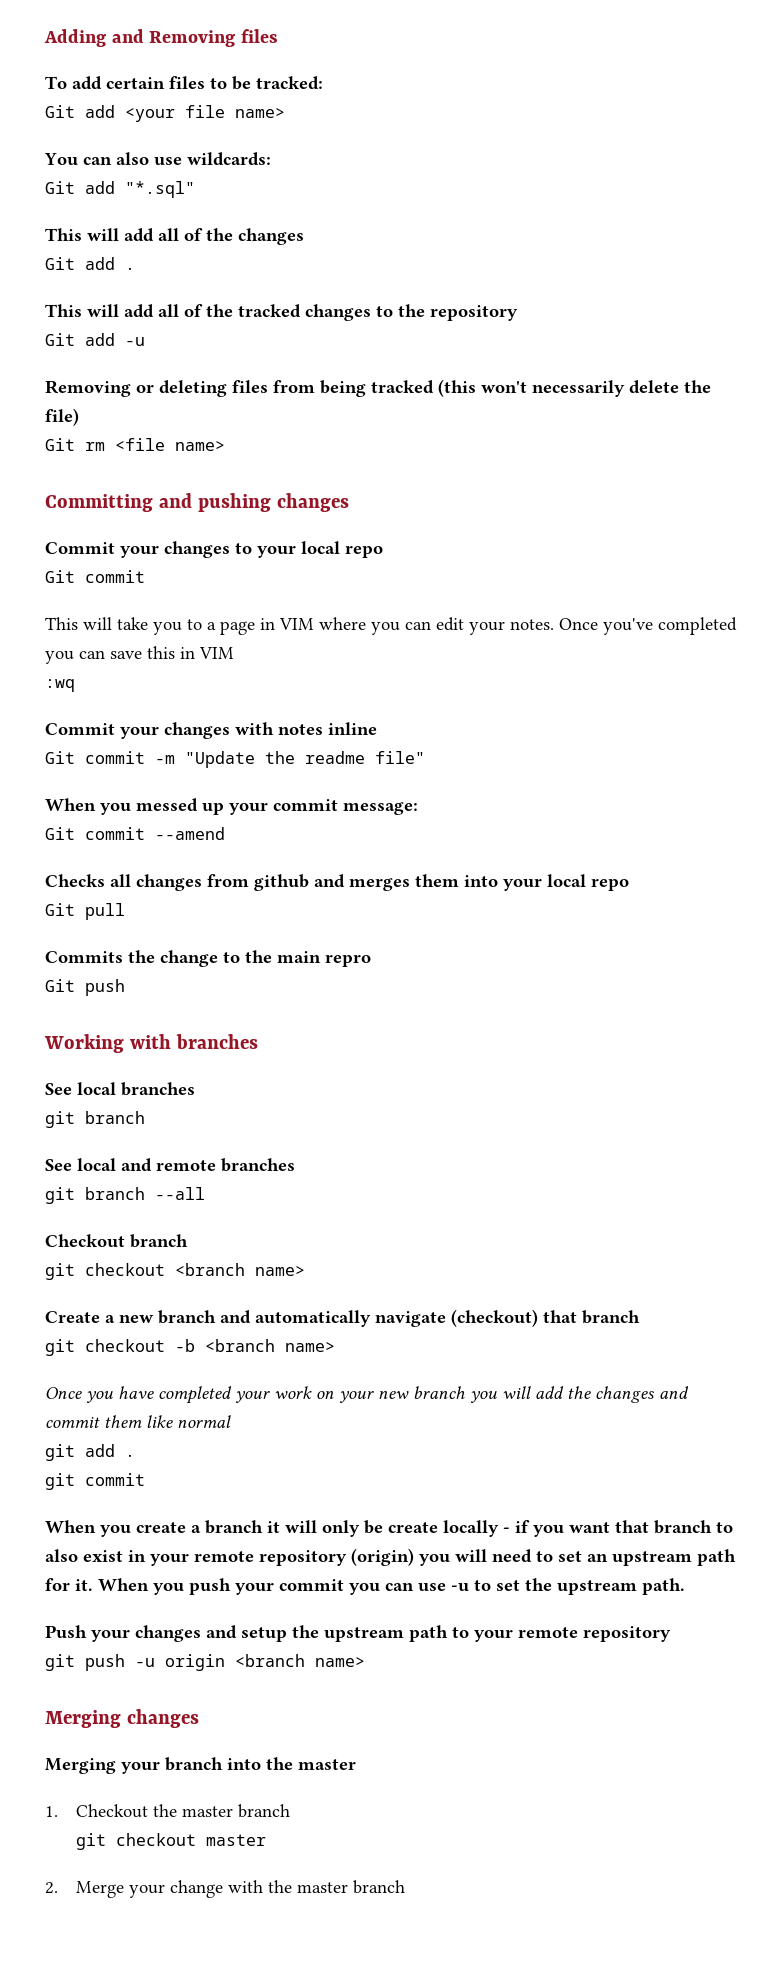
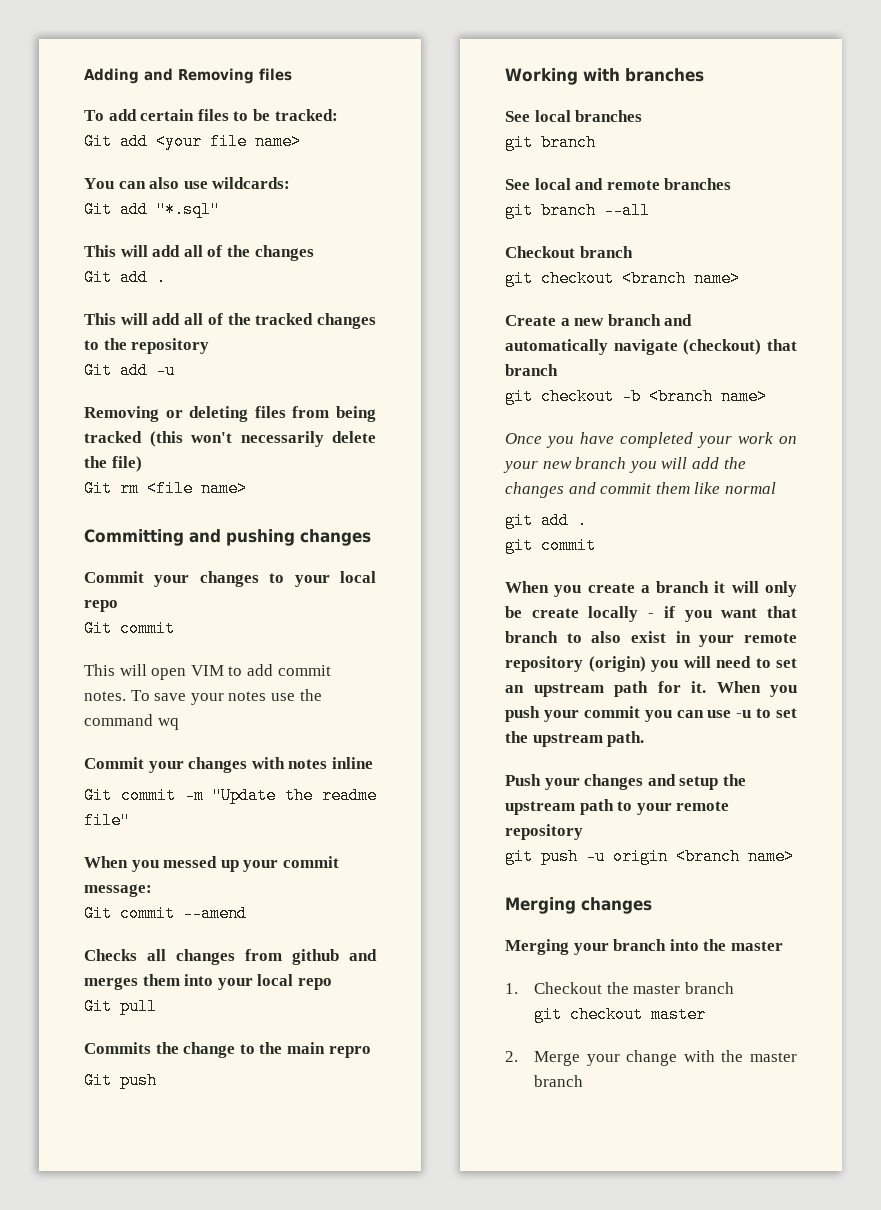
- This will take you to a page in VIM where you can edit your notes. Once you've completed you can save this in VIM
- :wq
+ This will open VIM to add commit notes. To save your notes use the command wq

